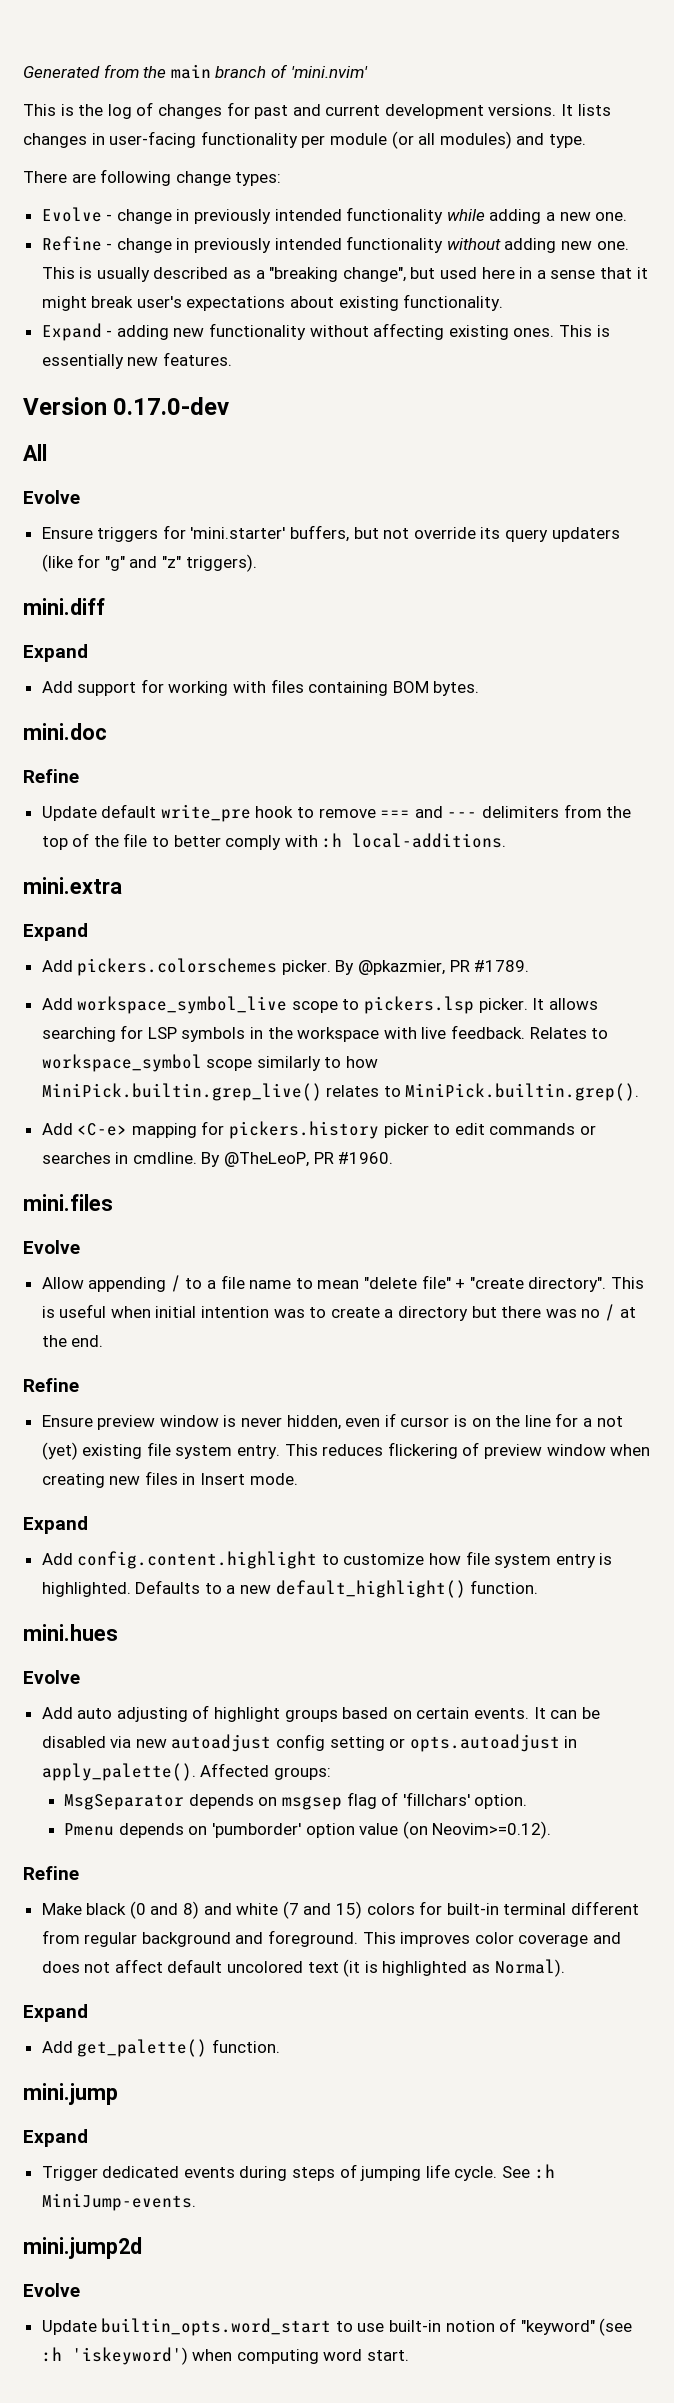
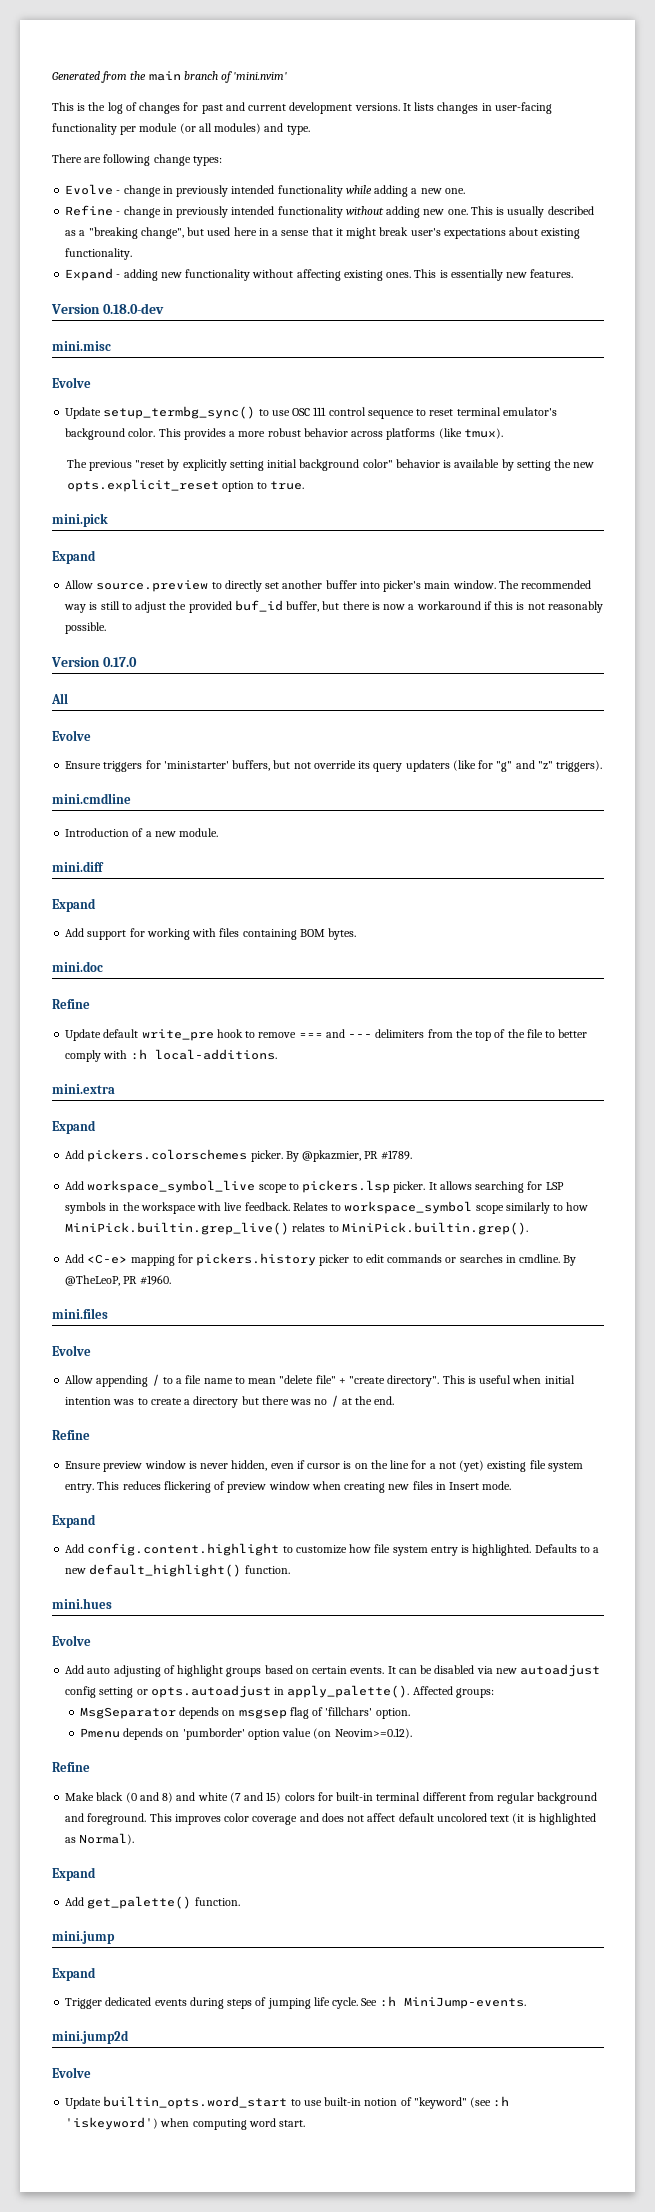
- Version 0.17.0-dev
+ Version 0.18.0-dev
+ mini.misc
+ Evolve
+ Update setup_termbg_sync() to use OSC 111 control sequence to reset terminal emulator's background color. This provides a more robust behavior across platforms (like tmux).
+ The previous "reset by explicitly setting initial background color" behavior is available by setting the new opts.explicit_reset option to true.
+ mini.pick
+ Expand
+ Allow source.preview to directly set another buffer into picker's main window. The recommended way is still to adjust the provided buf_id buffer, but there is now a workaround if this is not reasonably possible.
+ Version 0.17.0
+ mini.cmdline
+ Introduction of a new module.

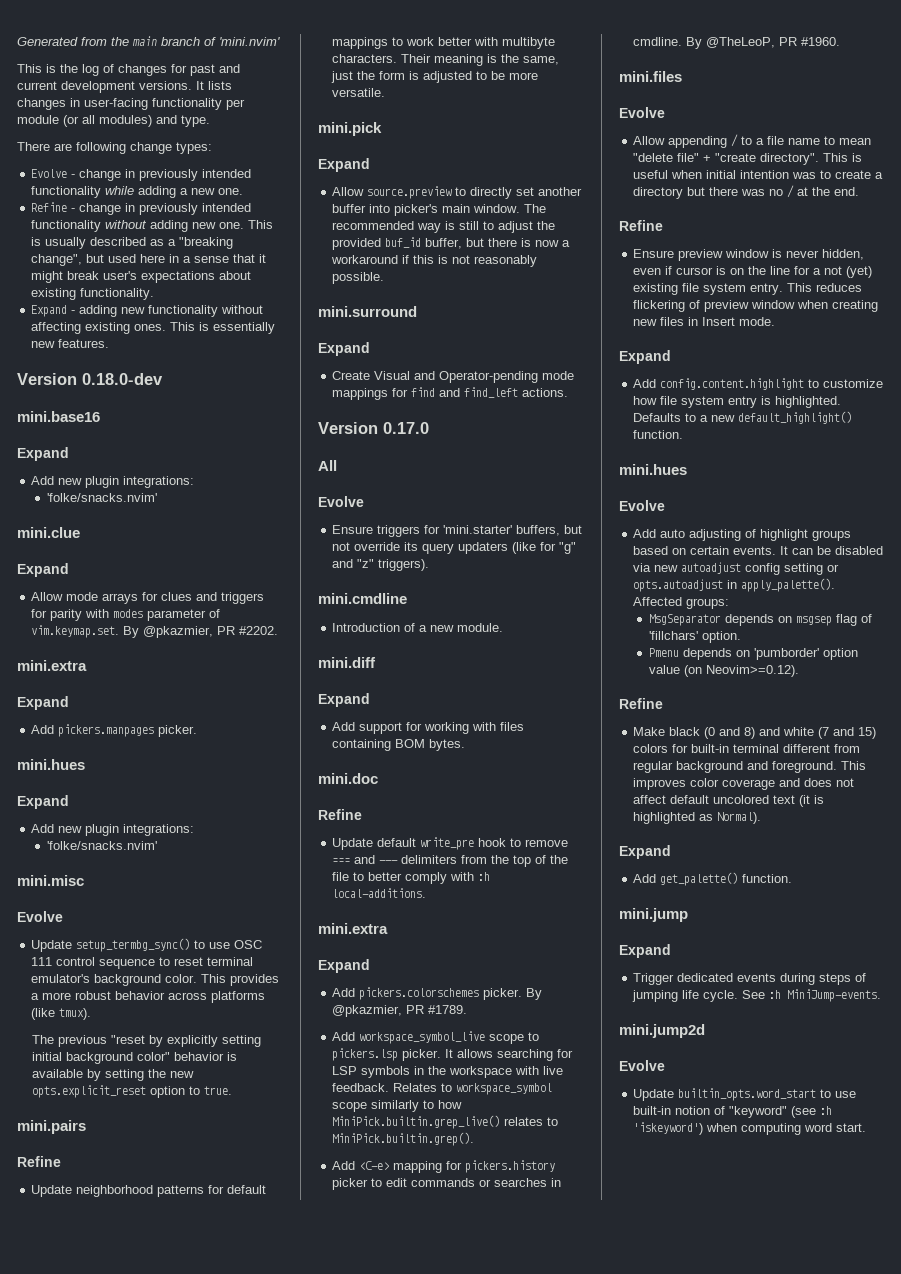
+ mini.base16
+ Expand
+ Add new plugin integrations:
+ 'folke/snacks.nvim'
+ mini.clue
+ Expand
+ Allow mode arrays for clues and triggers for parity with modes parameter of vim.keymap.set. By @pkazmier, PR #2202.
+ mini.extra
+ Expand
+ Add pickers.manpages picker.
+ mini.hues
+ Expand
+ Add new plugin integrations:
+ 'folke/snacks.nvim'
+ mini.pairs
+ Refine
+ Update neighborhood patterns for default mappings to work better with multibyte characters. Their meaning is the same, just the form is adjusted to be more versatile.
+ mini.surround
+ Expand
+ Create Visual and Operator-pending mode mappings for find and find_left actions.

